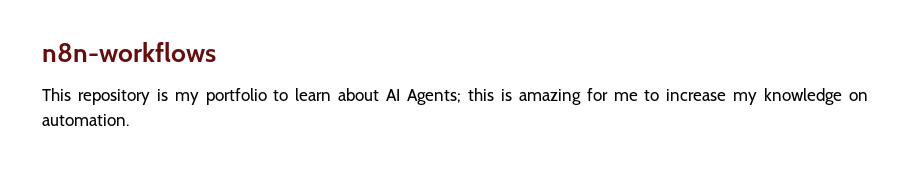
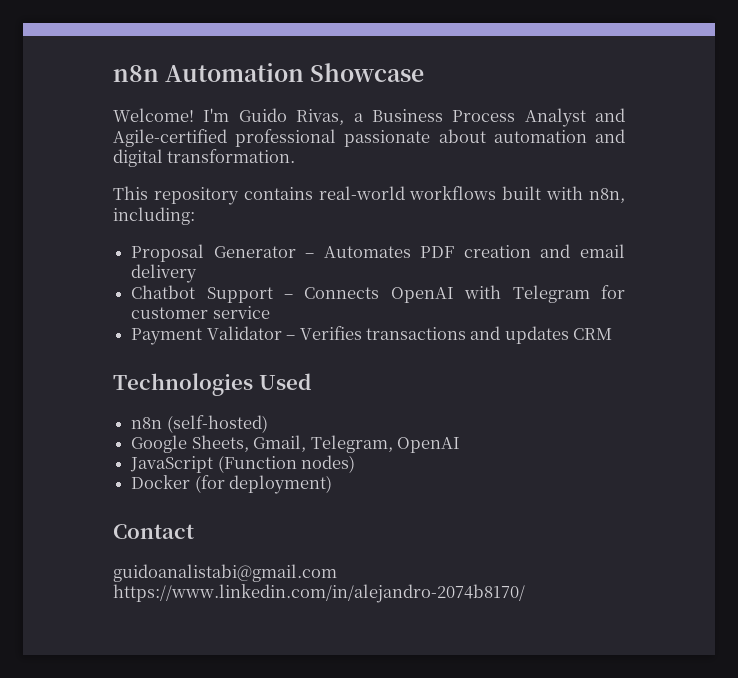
- n8n-workflows
- This repository is my portfolio to learn about AI Agents; this is amazing for me to increase my knowledge on automation.
+ n8n Automation Showcase
+ Welcome! I'm Guido Rivas, a Business Process Analyst and Agile-certified professional passionate about automation and digital transformation.
+ This repository contains real-world workflows built with n8n, including:
+ Proposal Generator – Automates PDF creation and email delivery
+ Chatbot Support – Connects OpenAI with Telegram for customer service
+ Payment Validator – Verifies transactions and updates CRM
+ Technologies Used
+ n8n (self-hosted)
+ Google Sheets, Gmail, Telegram, OpenAI
+ JavaScript (Function nodes)
+ Docker (for deployment)
+ Contact
+ guidoanalistabi@gmail.com https://www.linkedin.com/in/alejandro-2074b8170/

